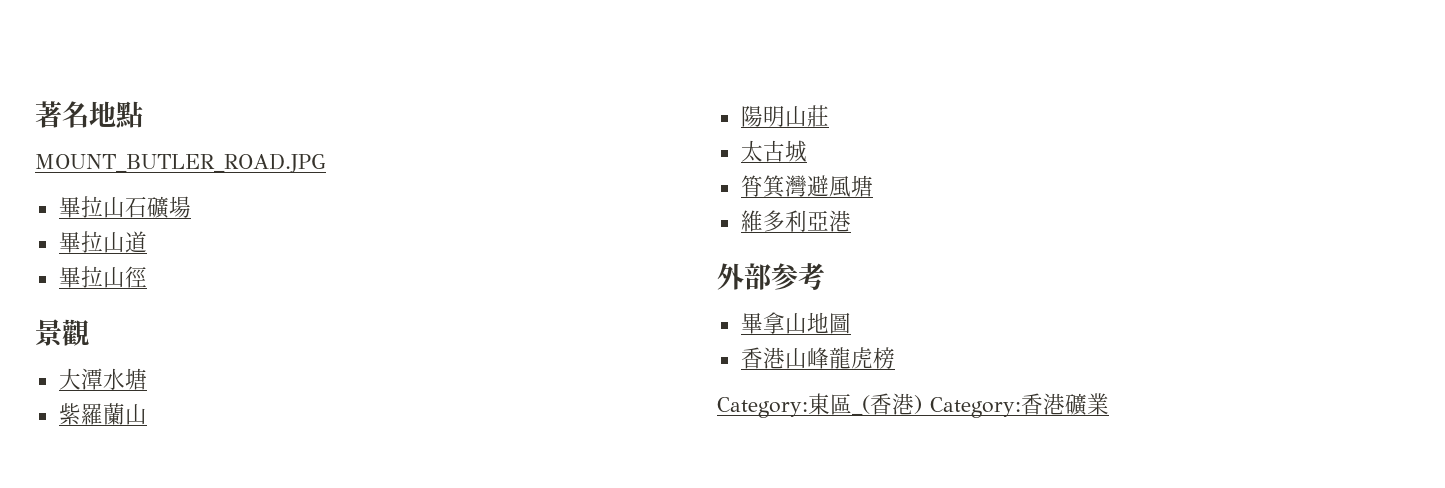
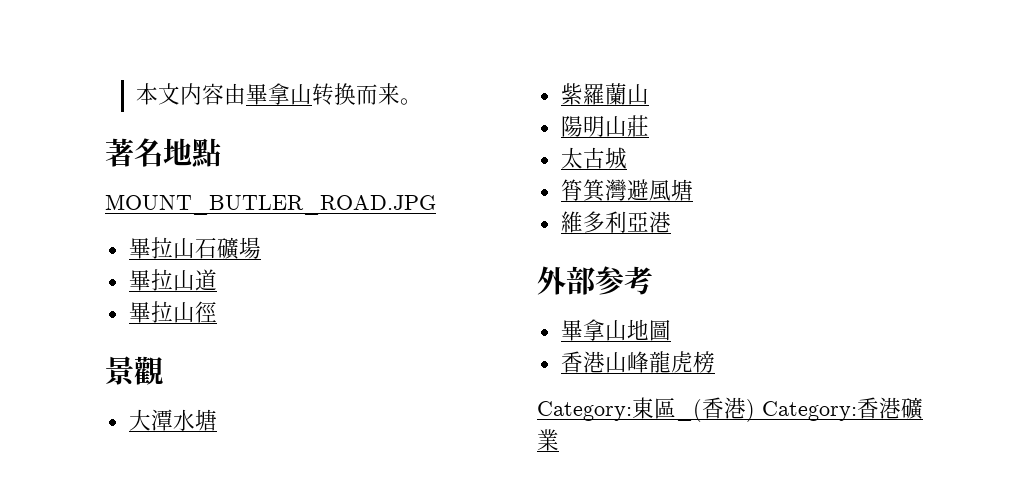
+ 本文内容由畢拿山转换而来。

